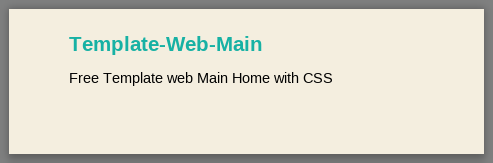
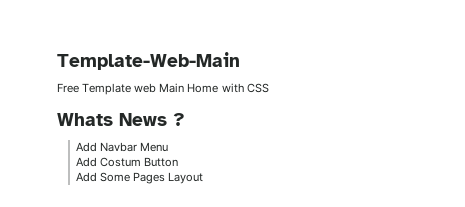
+ Whats News ?
+ Add Navbar Menu
+ Add Costum Button
+ Add Some Pages Layout

